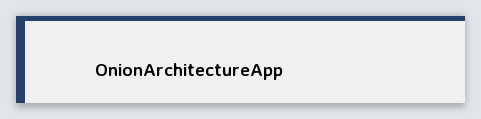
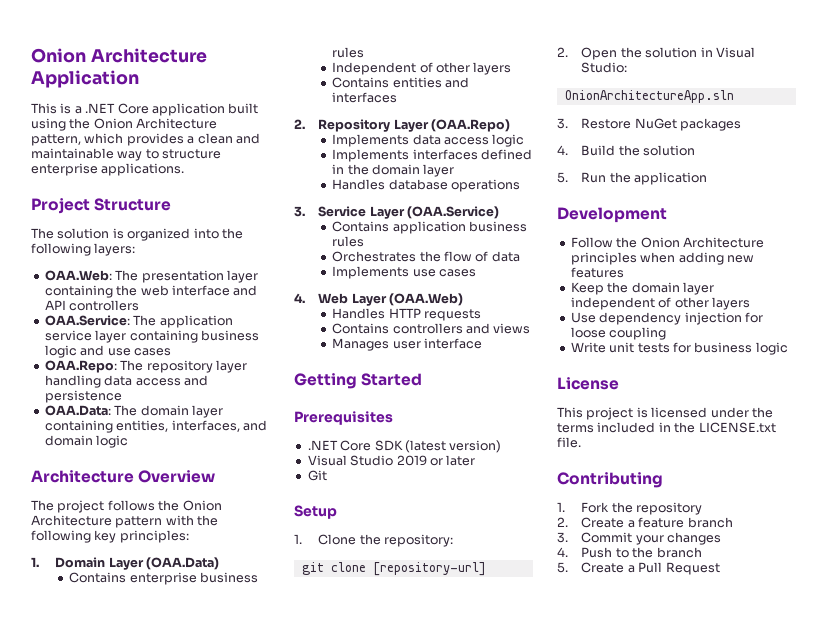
- OnionArchitectureApp
+ Onion Architecture Application
+ This is a .NET Core application built using the Onion Architecture pattern, which provides a clean and maintainable way to structure enterprise applications.
+ Project Structure
+ The solution is organized into the following layers:
+ OAA.Web: The presentation layer containing the web interface and API controllers
+ OAA.Service: The application service layer containing business logic and use cases
+ OAA.Repo: The repository layer handling data access and persistence
+ OAA.Data: The domain layer containing entities, interfaces, and domain logic
+ Architecture Overview
+ The project follows the Onion Architecture pattern with the following key principles:
+ 1. Domain Layer (OAA.Data)
+ Contains enterprise business rules
+ Independent of other layers
+ Contains entities and interfaces
+ 2. Repository Layer (OAA.Repo)
+ Implements data access logic
+ Implements interfaces defined in the domain layer
+ Handles database operations
+ 3. Service Layer (OAA.Service)
+ Contains application business rules
+ Orchestrates the flow of data
+ Implements use cases
+ 4. Web Layer (OAA.Web)
+ Handles HTTP requests
+ Contains controllers and views
+ Manages user interface
+ Getting Started
+ Prerequisites
+ .NET Core SDK (latest version)
+ Visual Studio 2019 or later
+ Git
+ Setup
+ 1. Clone the repository:
+ git clone [repository-url]
+ 2. Open the solution in Visual Studio:
+ OnionArchitectureApp.sln
+ 3. Restore NuGet packages
+ 4. Build the solution
+ 5. Run the application
+ Development
+ Follow the Onion Architecture principles when adding new features
+ Keep the domain layer independent of other layers
+ Use dependency injection for loose coupling
+ Write unit tests for business logic
+ License
+ This project is licensed under the terms included in the LICENSE.txt file.
+ Contributing
+ 1. Fork the repository
+ 2. Create a feature branch
+ 3. Commit your changes
+ 4. Push to the branch
+ 5. Create a Pull Request

